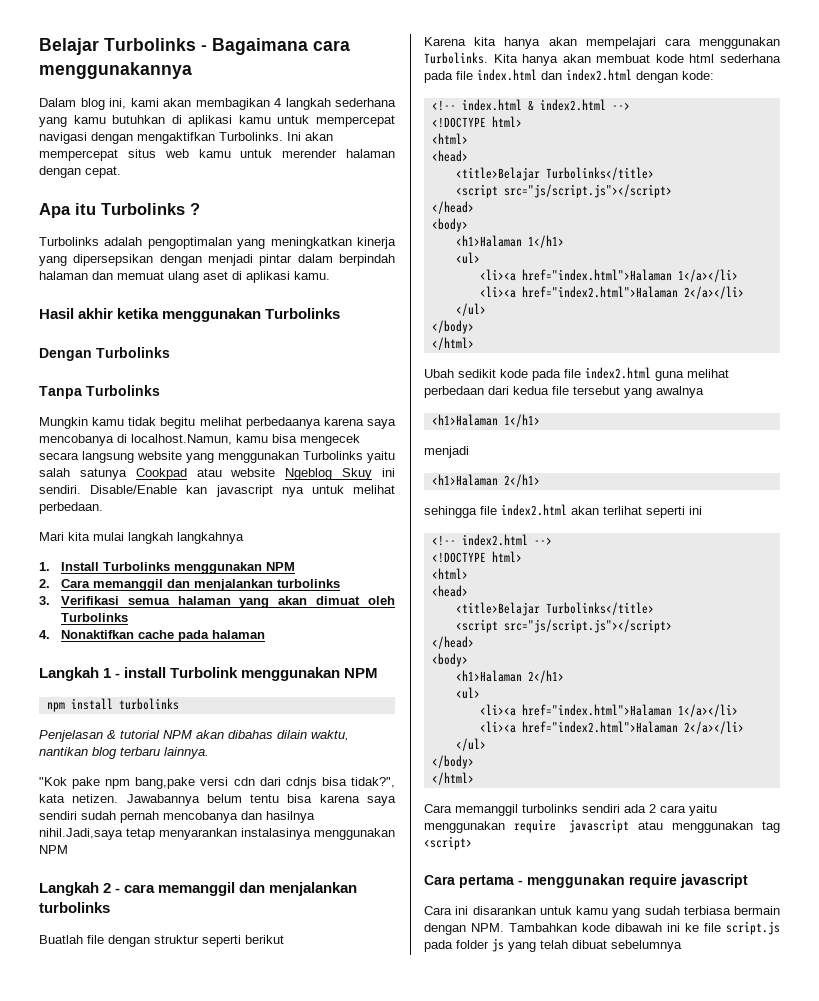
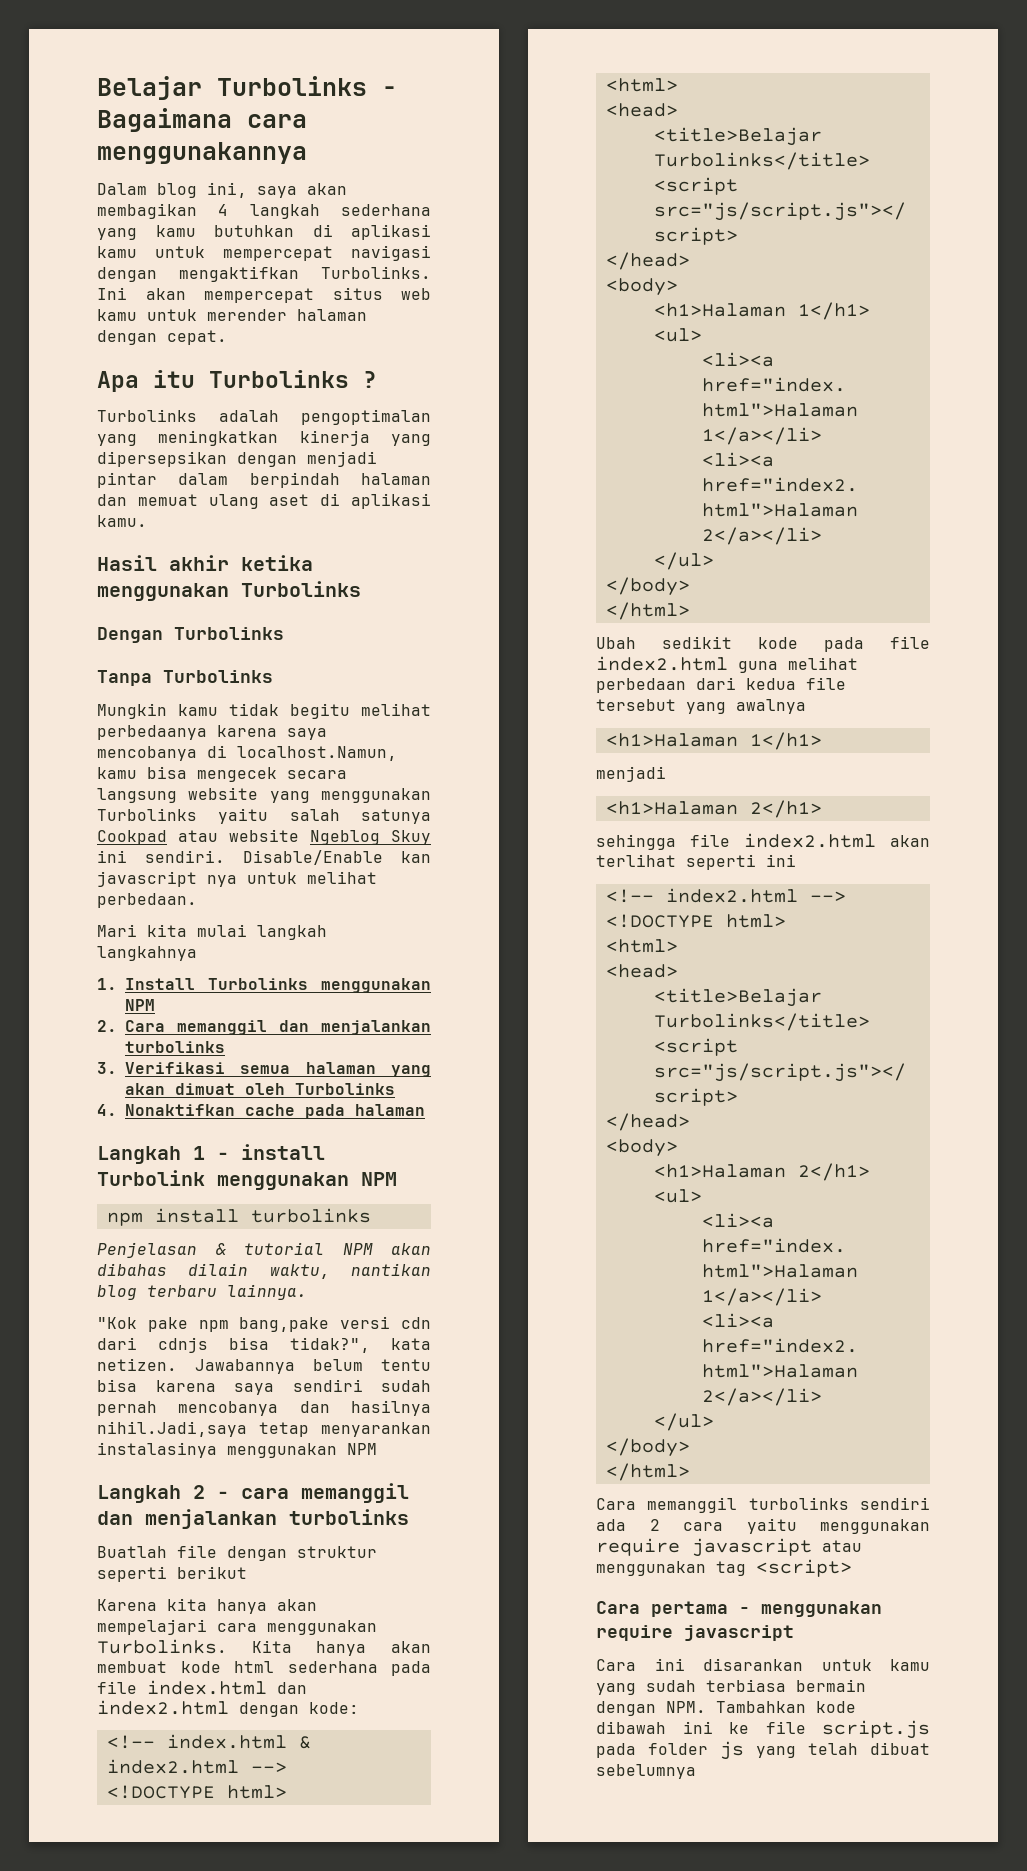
- Dalam blog ini, kami akan membagikan 4 langkah sederhana yang kamu butuhkan di aplikasi kamu untuk mempercepat navigasi dengan mengaktifkan Turbolinks.
+ Dalam blog ini, saya akan membagikan 4 langkah sederhana yang kamu butuhkan di aplikasi kamu untuk mempercepat navigasi dengan mengaktifkan Turbolinks.

